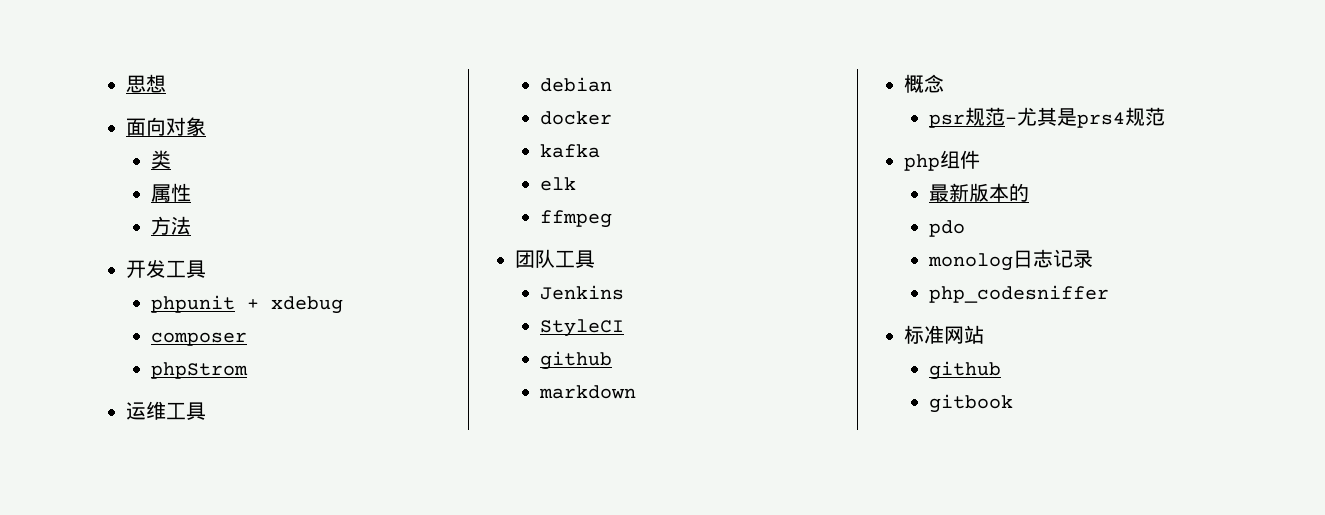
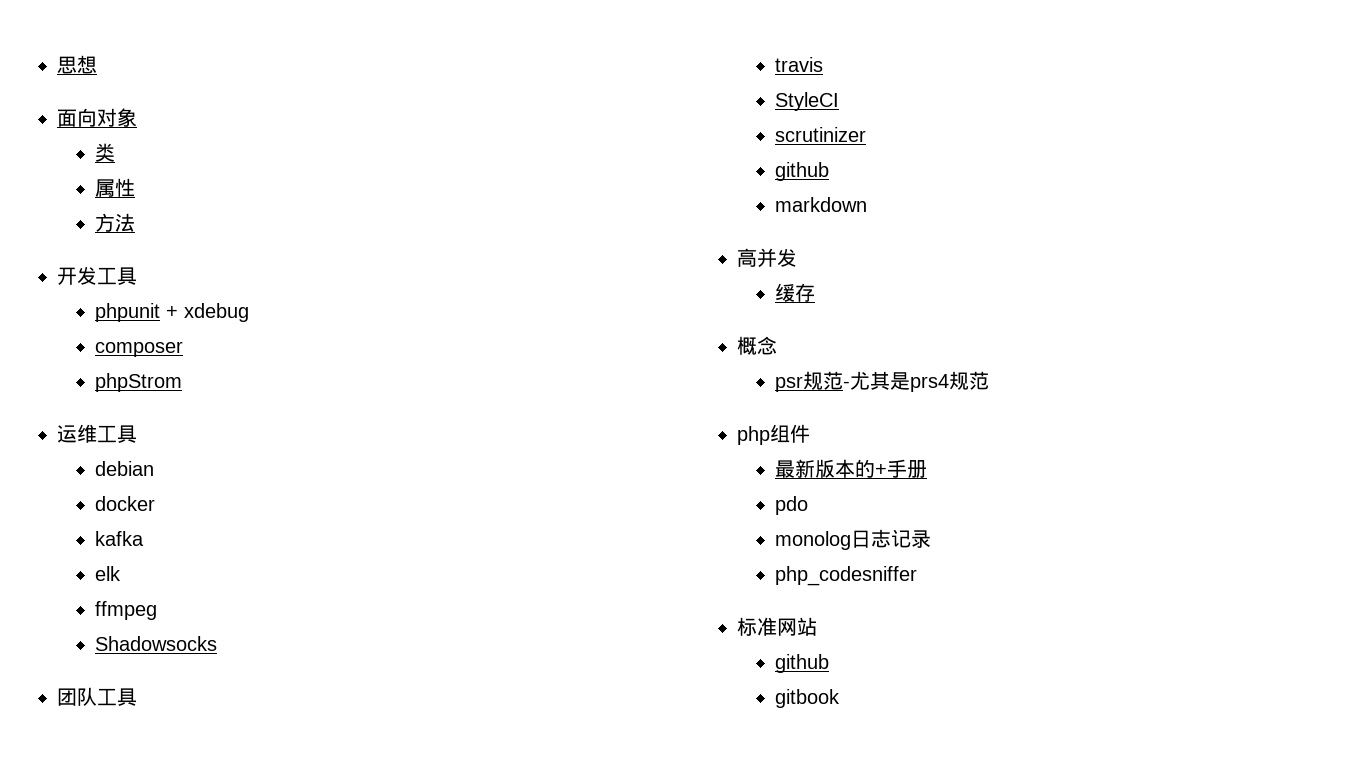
+ Shadowsocks
- Jenkins
+ travis
+ scrutinizer
+ 高并发
+ 缓存
- 最新版本的
+ 最新版本的+手册

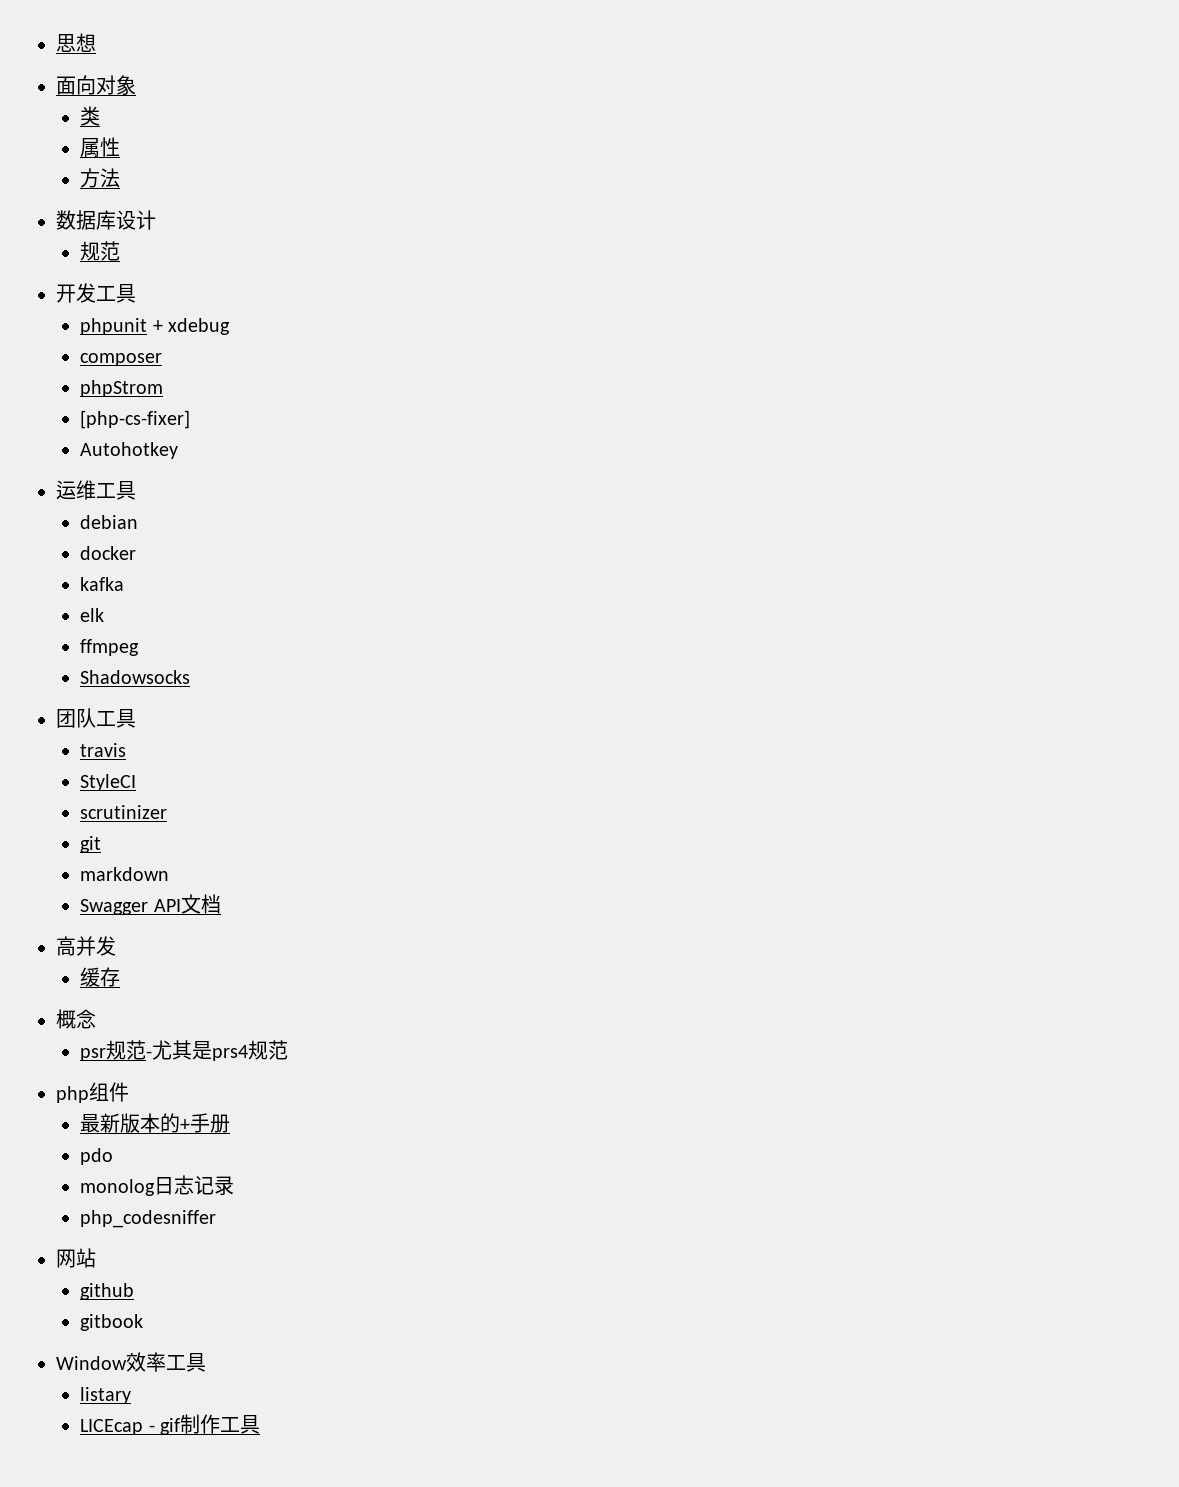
+ 数据库设计
+ 规范
+ [php-cs-fixer]
+ Autohotkey
  scrutinizer
- github
+ git
+ Swagger API文档
- 标准网站
+ 网站
+ Window效率工具
+ listary
+ LICEcap - gif制作工具

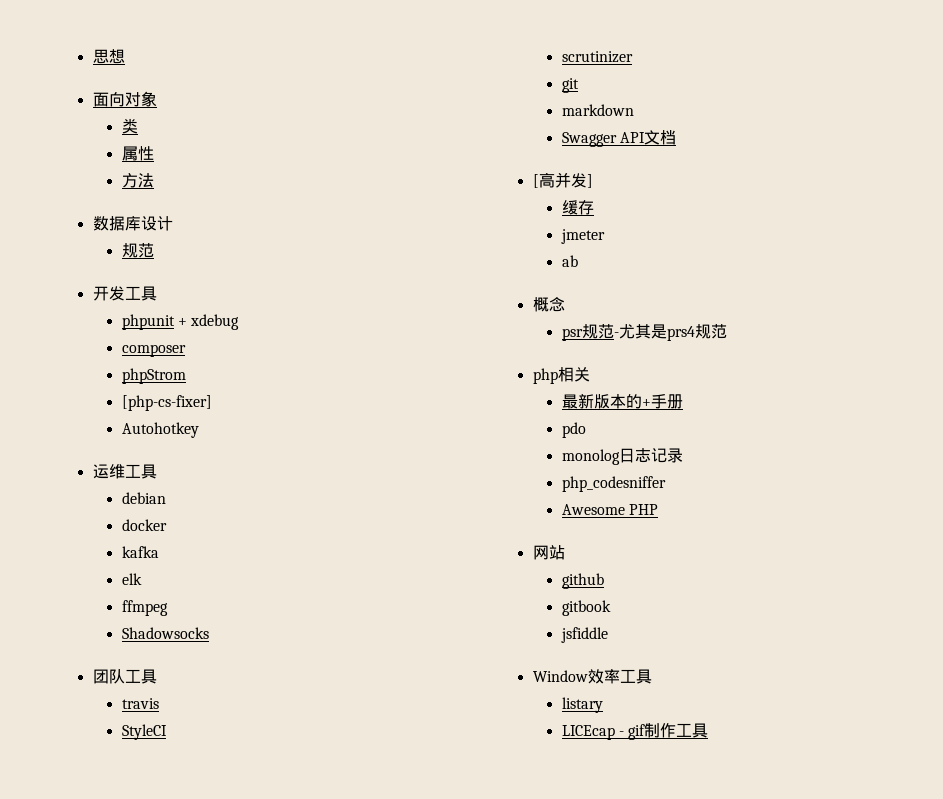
- 高并发
+ [高并发]
+ jmeter
+ ab
- php组件
+ php相关
+ Awesome PHP
+ jsfiddle

